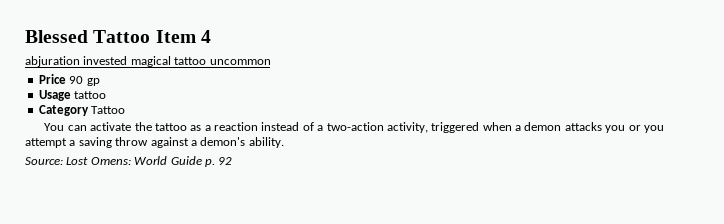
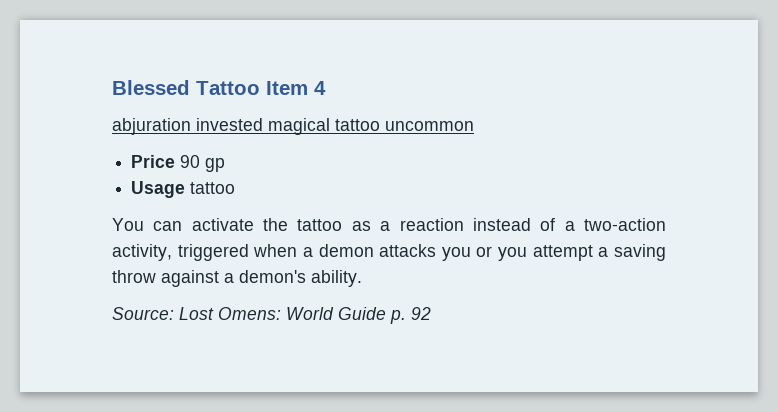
- Category Tattoo

